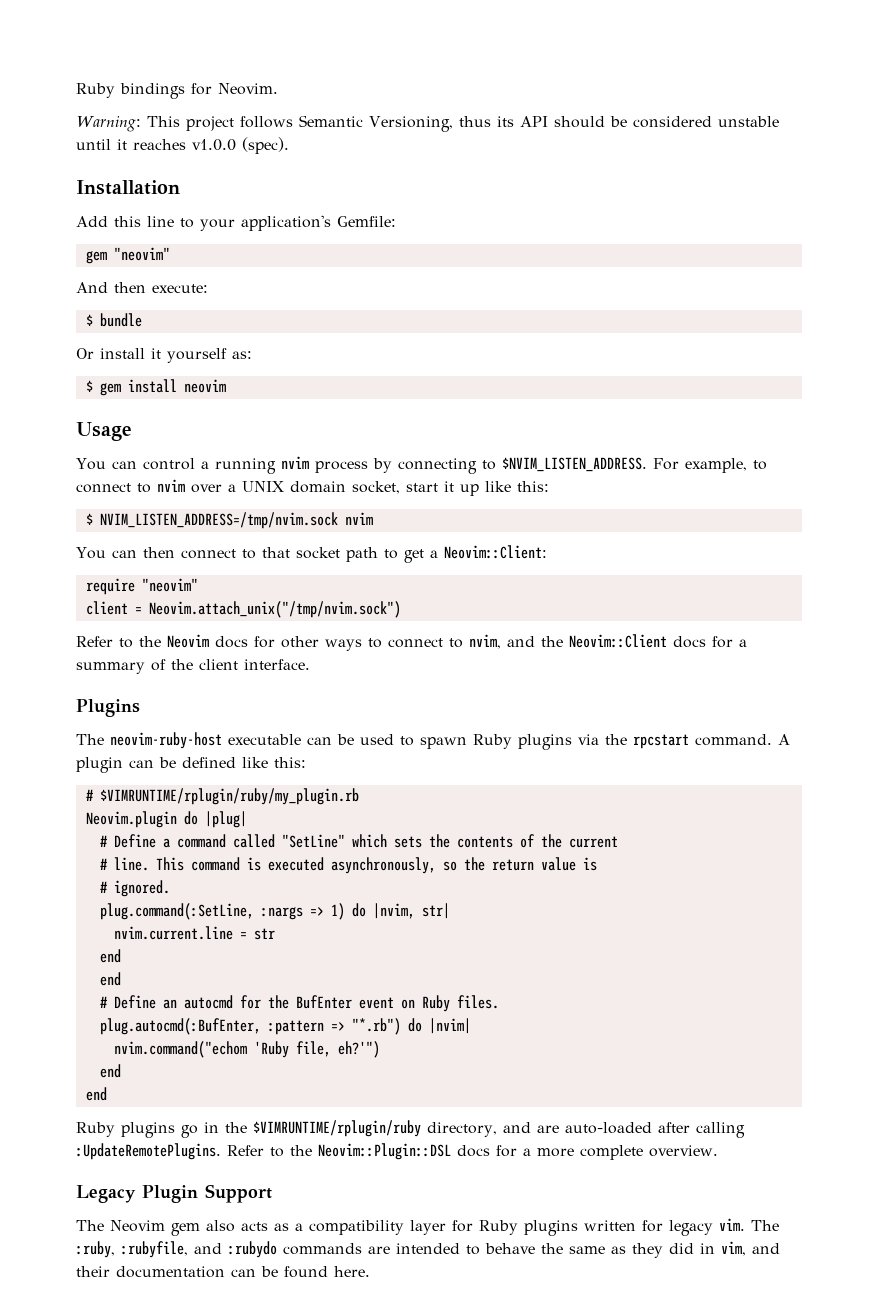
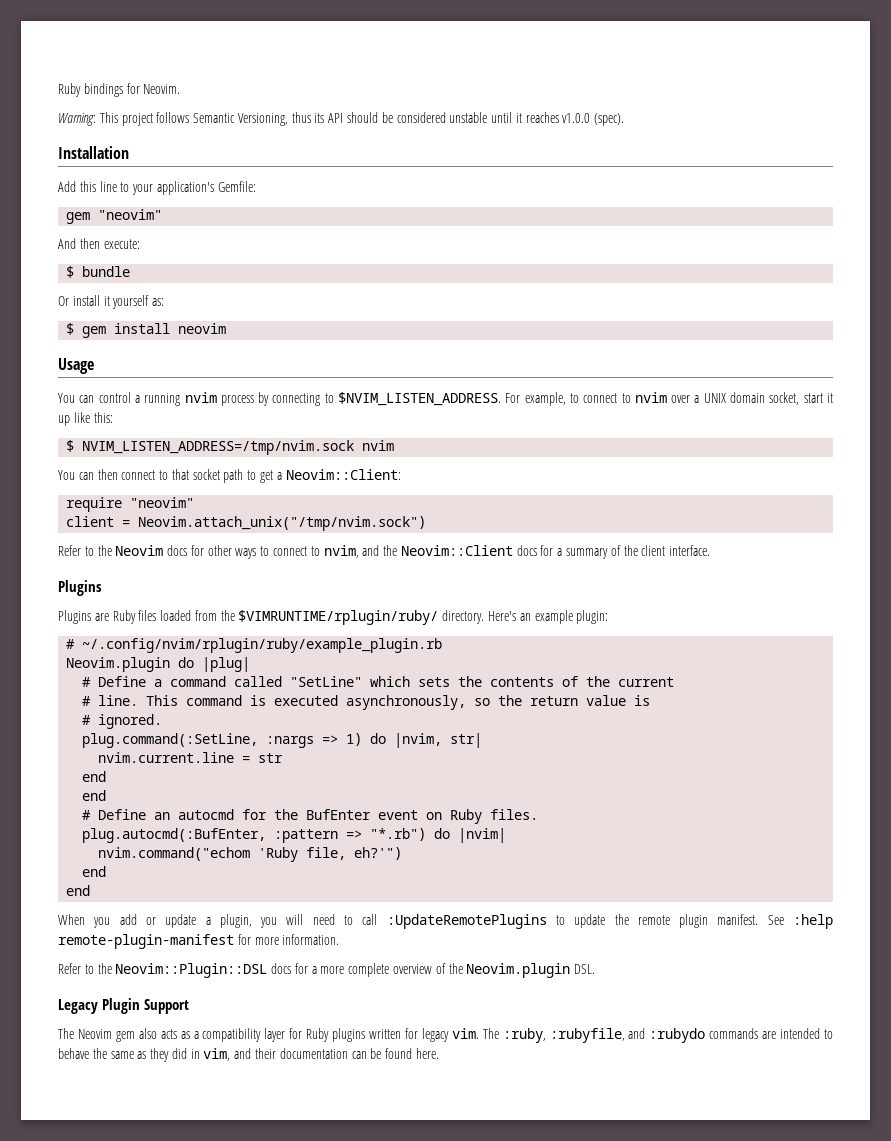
- The neovim-ruby-host executable can be used to spawn Ruby plugins via the rpcstart command. A plugin can be defined like this:
- # $VIMRUNTIME/rplugin/ruby/my_plugin.rb
+ Plugins are Ruby files loaded from the $VIMRUNTIME/rplugin/ruby/ directory. Here's an example plugin:
+ # ~/.config/nvim/rplugin/ruby/example_plugin.rb
- Ruby plugins go in the $VIMRUNTIME/rplugin/ruby directory, and are auto-loaded after calling :UpdateRemotePlugins. Refer to the Neovim::Plugin::DSL docs for a more complete overview.
+ When you add or update a plugin, you will need to call :UpdateRemotePlugins to update the remote plugin manifest. See :help remote-plugin-manifest for more information.
+ Refer to the Neovim::Plugin::DSL docs for a more complete overview of the Neovim.plugin DSL.

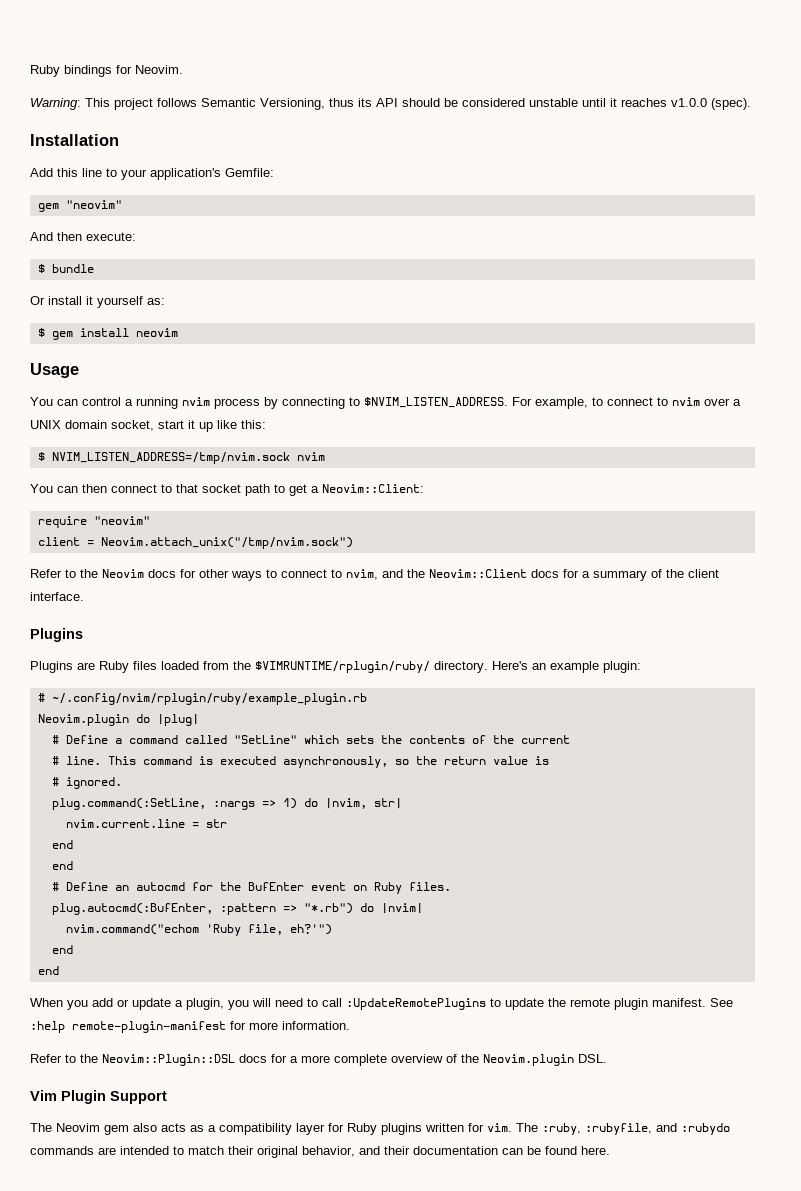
- Legacy Plugin Support
+ Vim Plugin Support
- The Neovim gem also acts as a compatibility layer for Ruby plugins written for legacy vim.
+ The Neovim gem also acts as a compatibility layer for Ruby plugins written for vim.
- The :ruby, :rubyfile, and :rubydo commands are intended to behave the same as they did in vim, and their documentation can be found here.
+ The :ruby, :rubyfile, and :rubydo commands are intended to match their original behavior, and their documentation can be found here.

